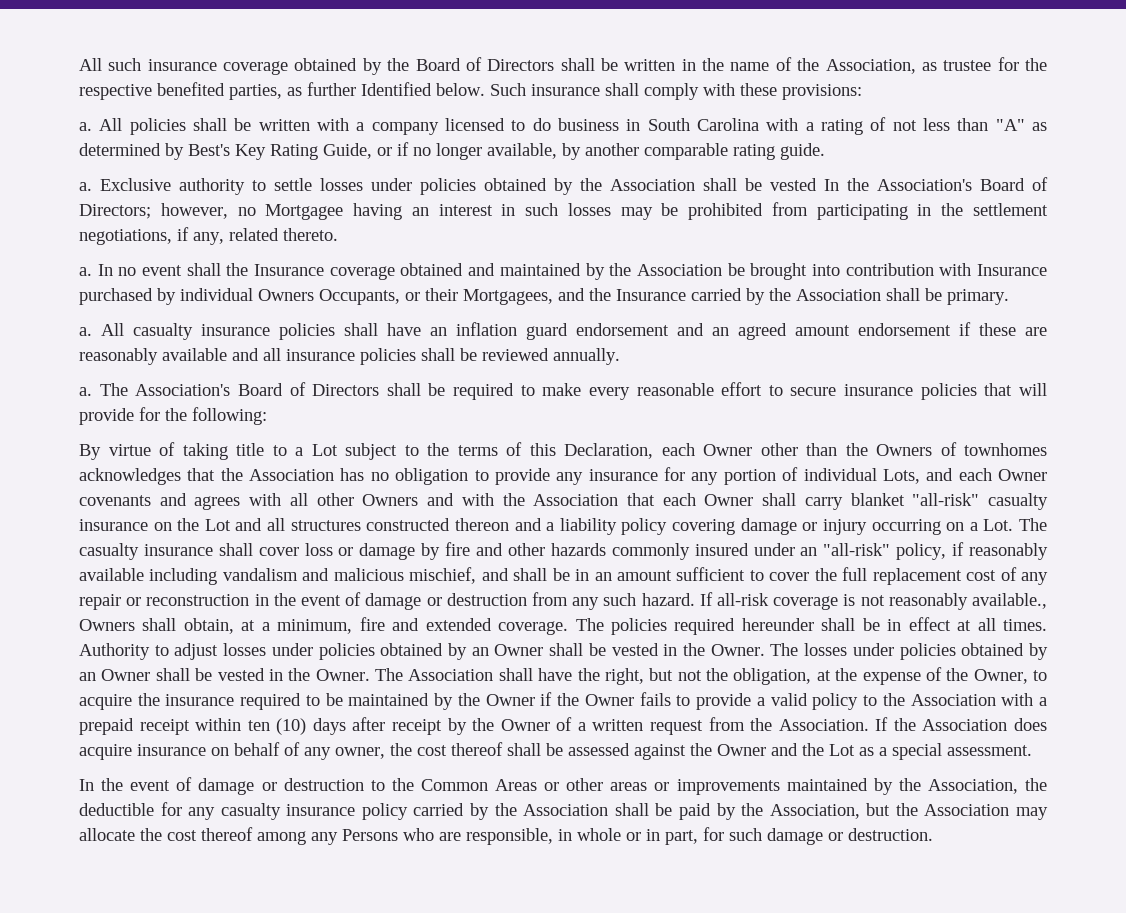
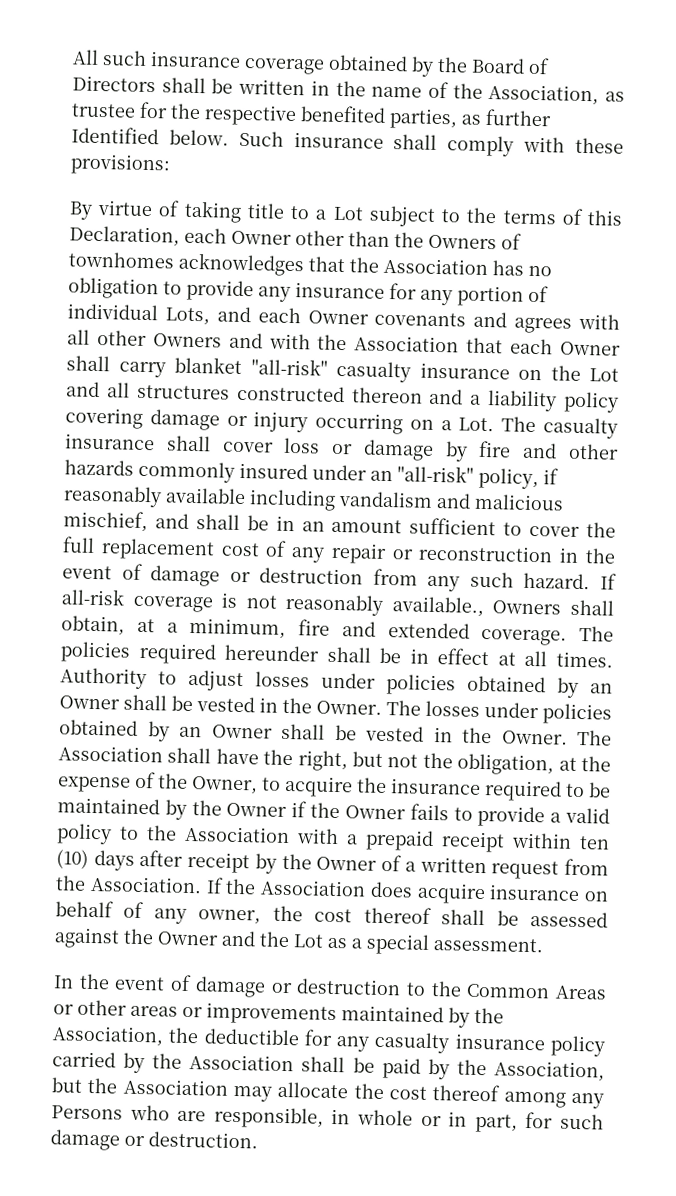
- a. All policies shall be written with a company licensed to do business in South Carolina with a rating of not less than "A" as determined by Best's Key Rating Guide, or if no longer available, by another comparable rating guide.
- a. Exclusive authority to settle losses under policies obtained by the Association shall be vested In the Association's Board of Directors; however, no Mortgagee having an interest in such losses may be prohibited from participating in the settlement negotiations, if any, related thereto.
- a. In no event shall the Insurance coverage obtained and maintained by the Association be brought into contribution with Insurance purchased by individual Owners Occupants, or their Mortgagees, and the Insurance carried by the Association shall be primary.
- a. All casualty insurance policies shall have an inflation guard endorsement and an agreed amount endorsement if these are reasonably available and all insurance policies shall be reviewed annually.
- a. The Association's Board of Directors shall be required to make every reasonable effort to secure insurance policies that will provide for the following:

